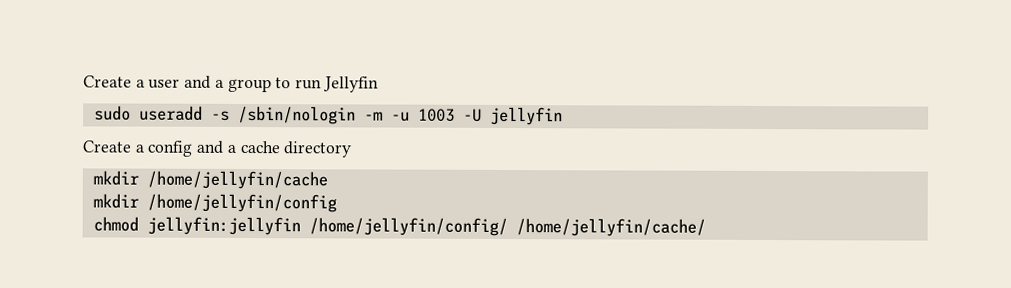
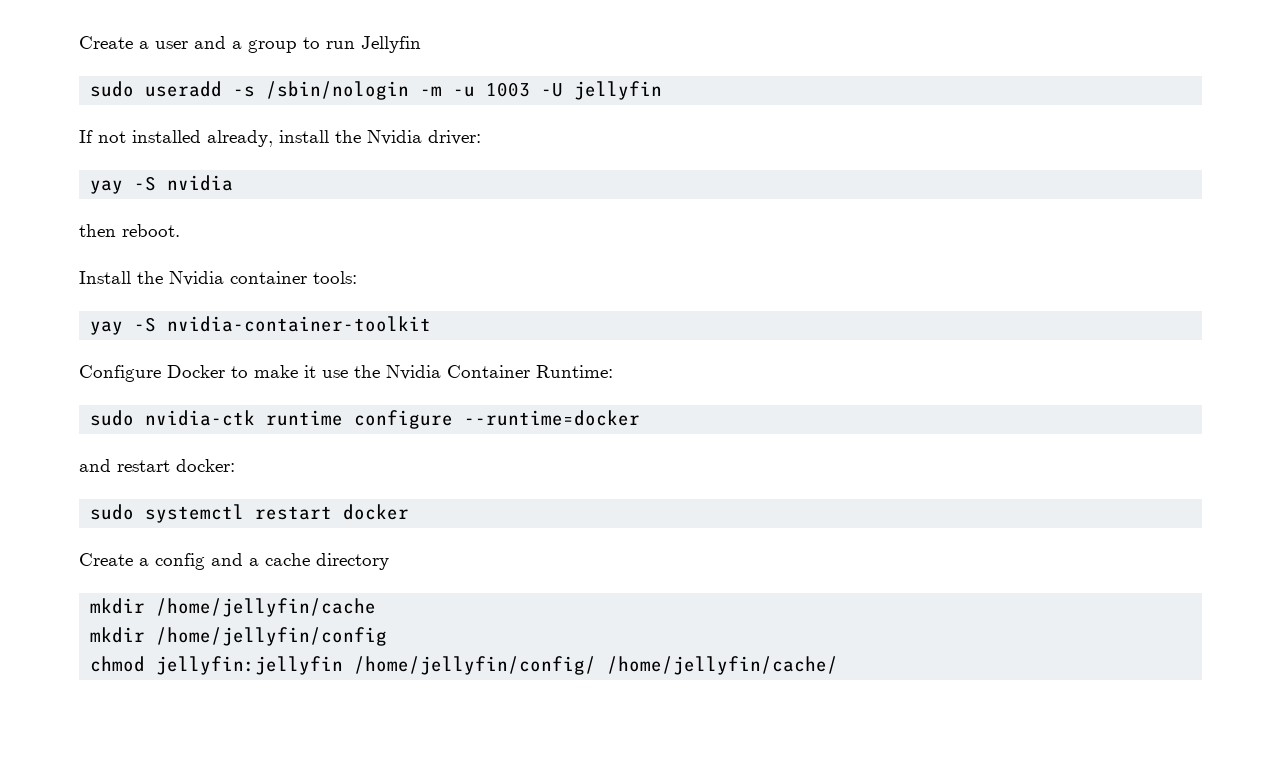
+ If not installed already, install the Nvidia driver:
+ yay -S nvidia
+ then reboot.
+ Install the Nvidia container tools:
+ yay -S nvidia-container-toolkit
+ Configure Docker to make it use the Nvidia Container Runtime:
+ sudo nvidia-ctk runtime configure --runtime=docker
+ and restart docker:
+ sudo systemctl restart docker

